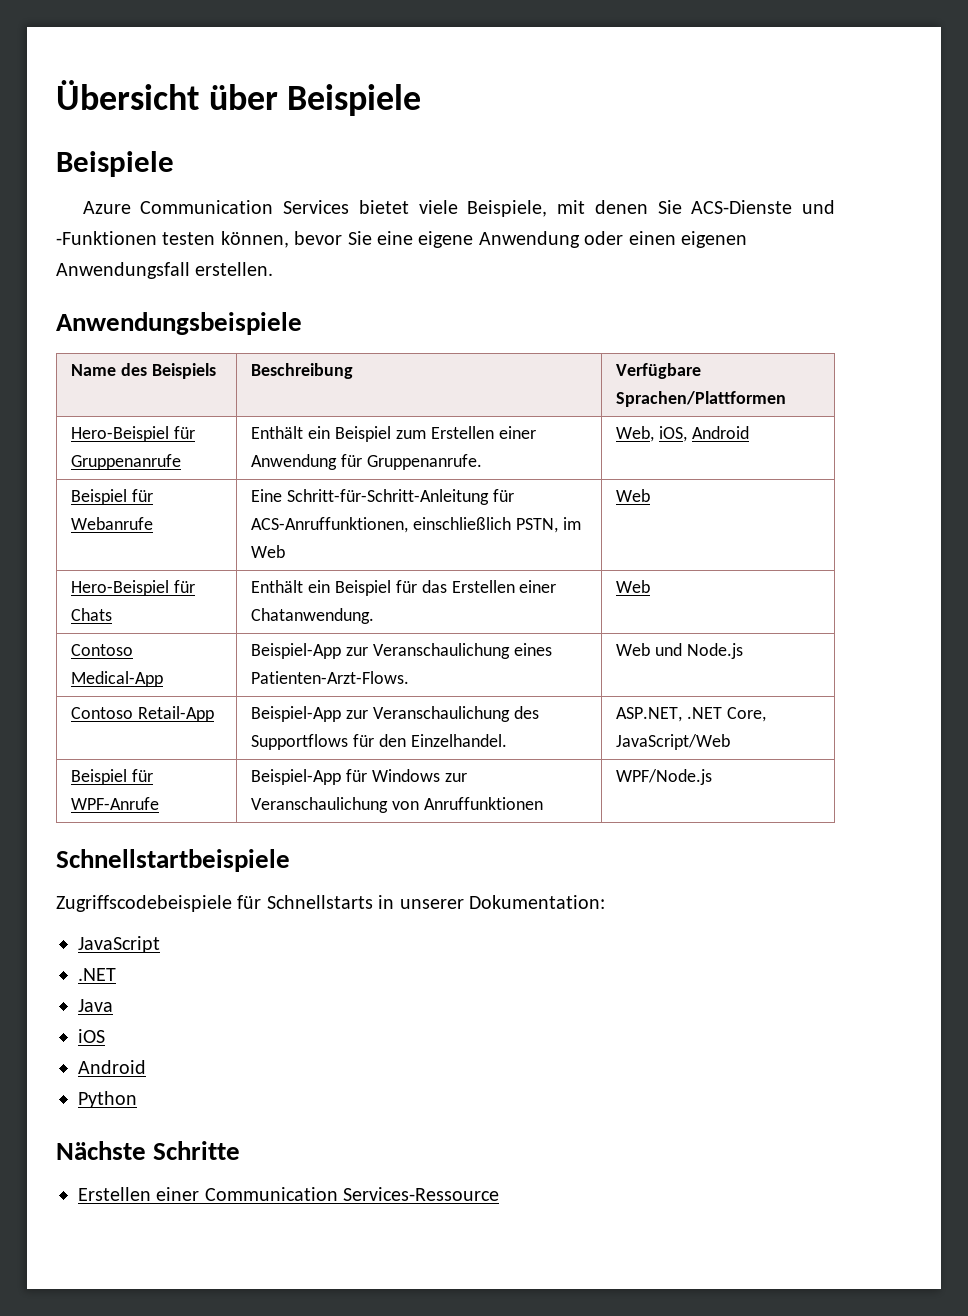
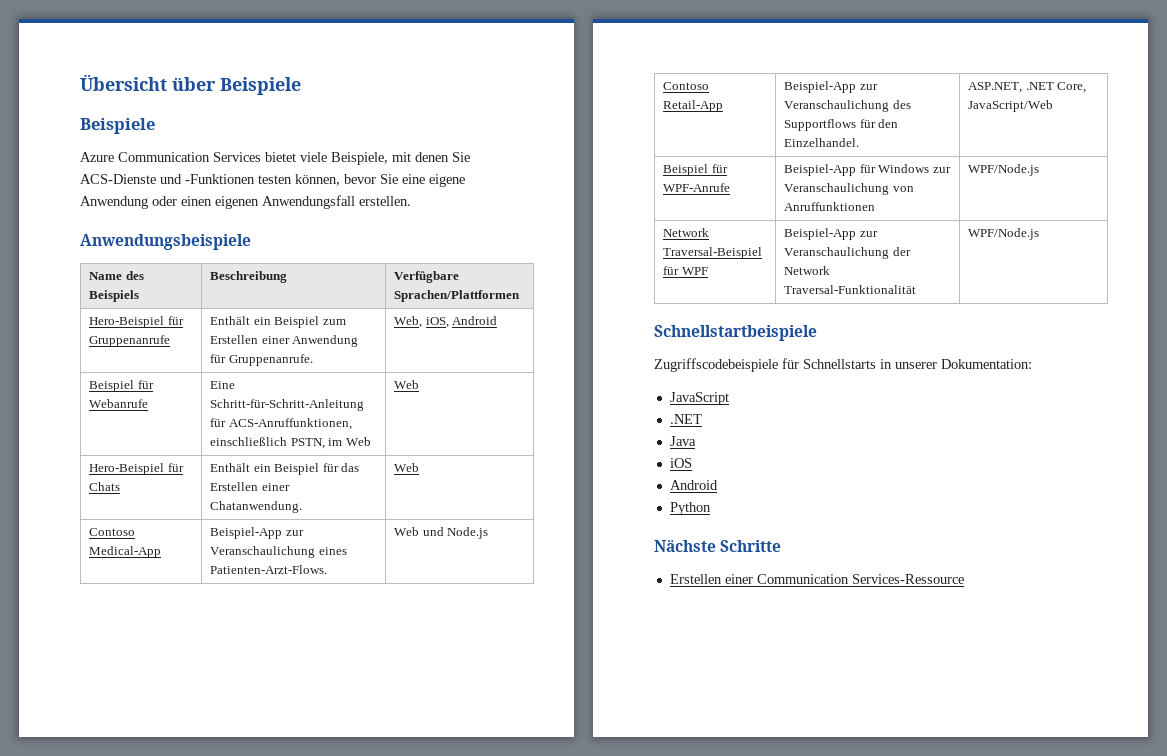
+ Network Traversal-Beispiel für WPF | Beispiel-App zur Veranschaulichung der Network Traversal-Funktionalität | WPF/Node.js

